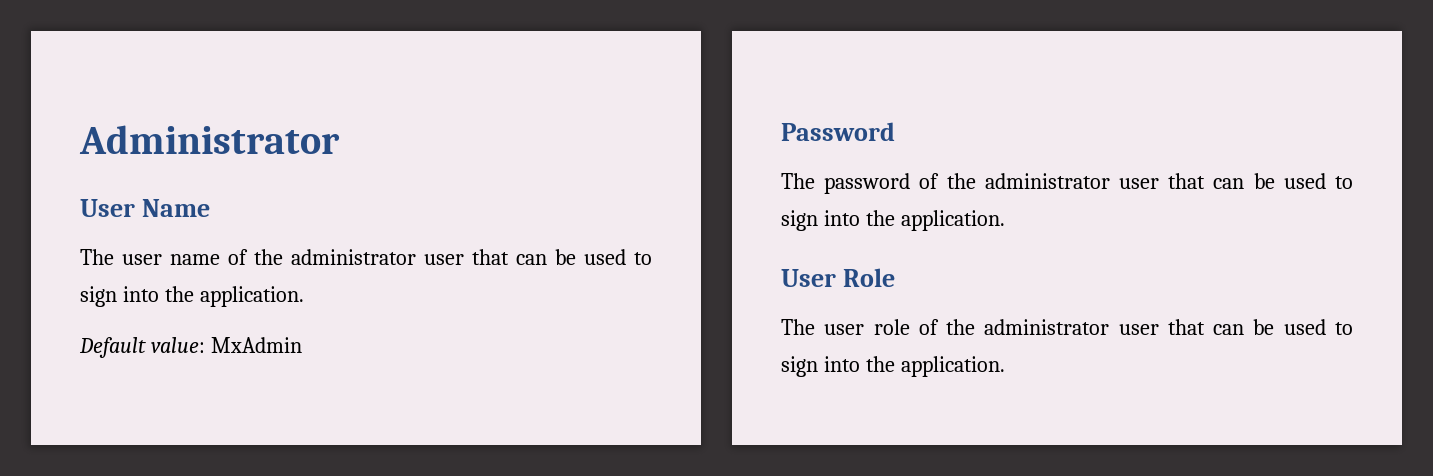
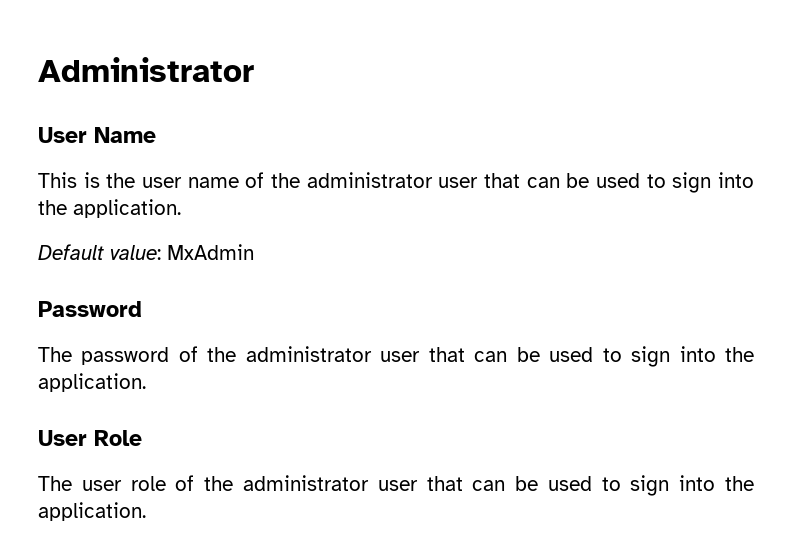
- The user name of the administrator user that can be used to sign into the application.
+ This is the user name of the administrator user that can be used to sign into the application.

